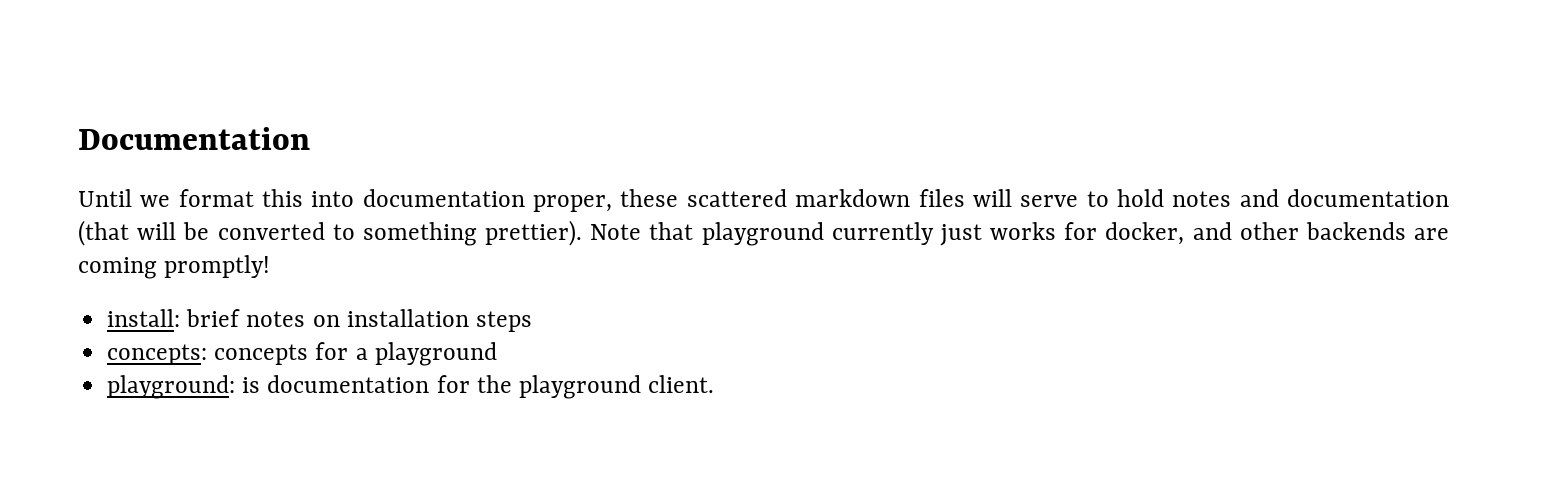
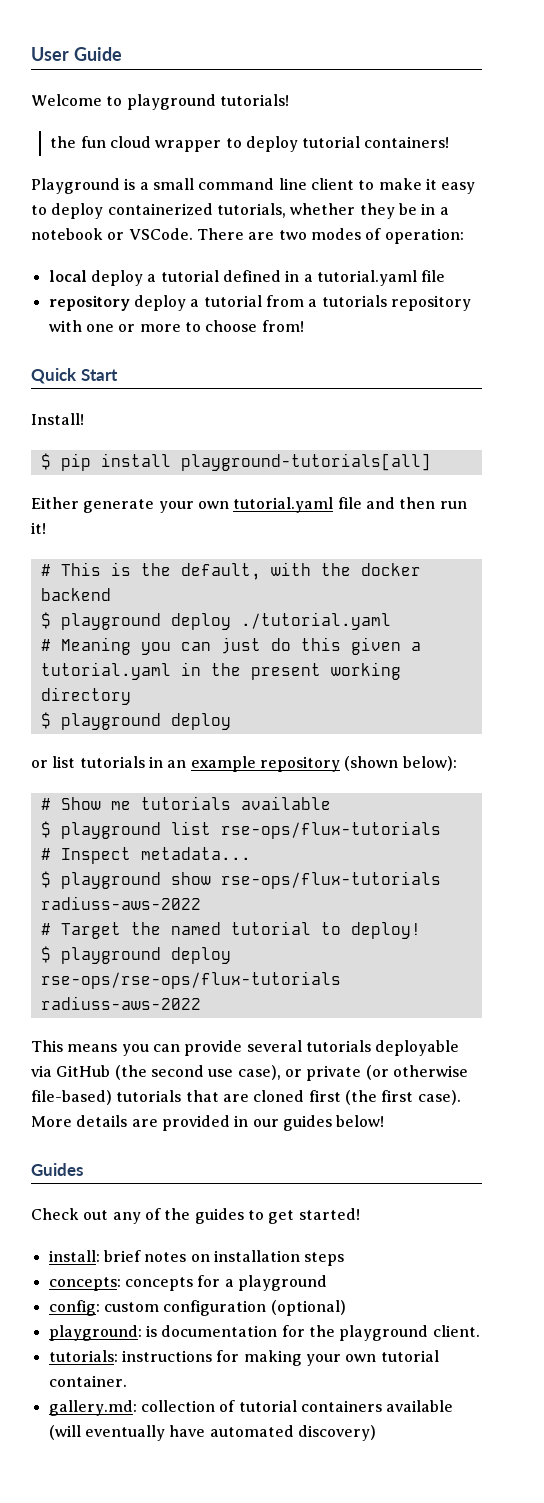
- Documentation
- Until we format this into documentation proper, these scattered markdown files will serve to hold notes and documentation (that will be converted to something prettier). Note that playground currently just works for docker, and other backends are coming promptly!
+ User Guide
+ Welcome to playground tutorials!
+ the fun cloud wrapper to deploy tutorial containers!
+ Playground is a small command line client to make it easy to deploy containerized tutorials, whether they be in a notebook or VSCode. There are two modes of operation:
+ local deploy a tutorial defined in a tutorial.yaml file
+ repository deploy a tutorial from a tutorials repository with one or more to choose from!
+ Quick Start
+ Install!
+ $ pip install playground-tutorials[all]
+ Either generate your own tutorial.yaml file and then run it!
+ # This is the default, with the docker backend
+ $ playground deploy ./tutorial.yaml
+ # Meaning you can just do this given a tutorial.yaml in the present working directory
+ $ playground deploy
+ or list tutorials in an example repository (shown below):
+ # Show me tutorials available
+ $ playground list rse-ops/flux-tutorials
+ # Inspect metadata...
+ $ playground show rse-ops/flux-tutorials radiuss-aws-2022
+ # Target the named tutorial to deploy!
+ $ playground deploy rse-ops/rse-ops/flux-tutorials radiuss-aws-2022
+ This means you can provide several tutorials deployable via GitHub (the second use case), or private (or otherwise file-based) tutorials that are cloned first (the first case). More details are provided in our guides below!
+ Guides
+ Check out any of the guides to get started!
+ config: custom configuration (optional)
+ tutorials: instructions for making your own tutorial container.
+ gallery.md: collection of tutorial containers available (will eventually have automated discovery)

